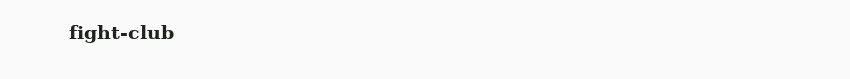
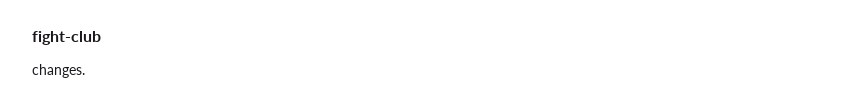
+ changes.

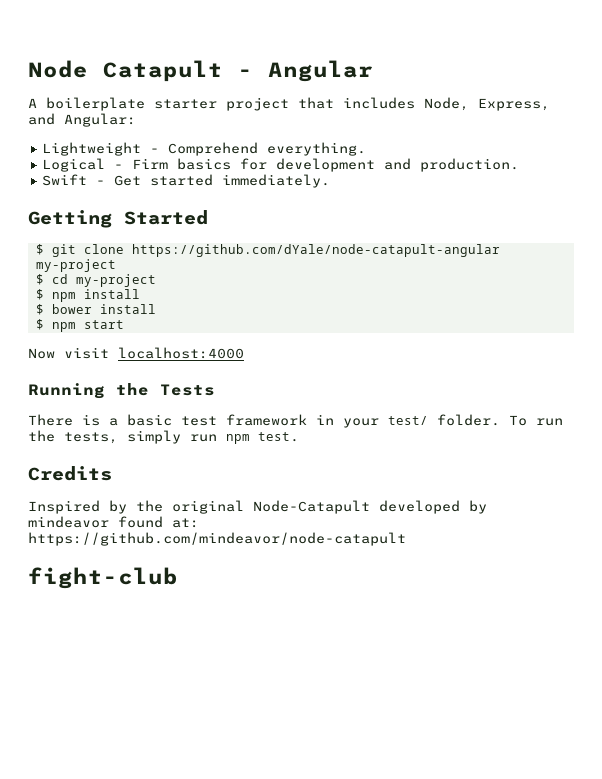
+ Node Catapult - Angular
+ A boilerplate starter project that includes Node, Express, and Angular:
+ Lightweight - Comprehend everything.
+ Logical - Firm basics for development and production.
+ Swift - Get started immediately.
+ Getting Started
+ $ git clone https://github.com/dYale/node-catapult-angular my-project
+ $ cd my-project
+ $ npm install
+ $ bower install
+ $ npm start
+ Now visit localhost:4000
+ Running the Tests
+ There is a basic test framework in your test/ folder. To run the tests, simply run npm test.
+ Credits
+ Inspired by the original Node-Catapult developed by mindeavor found at: https://github.com/mindeavor/node-catapult
- changes.

